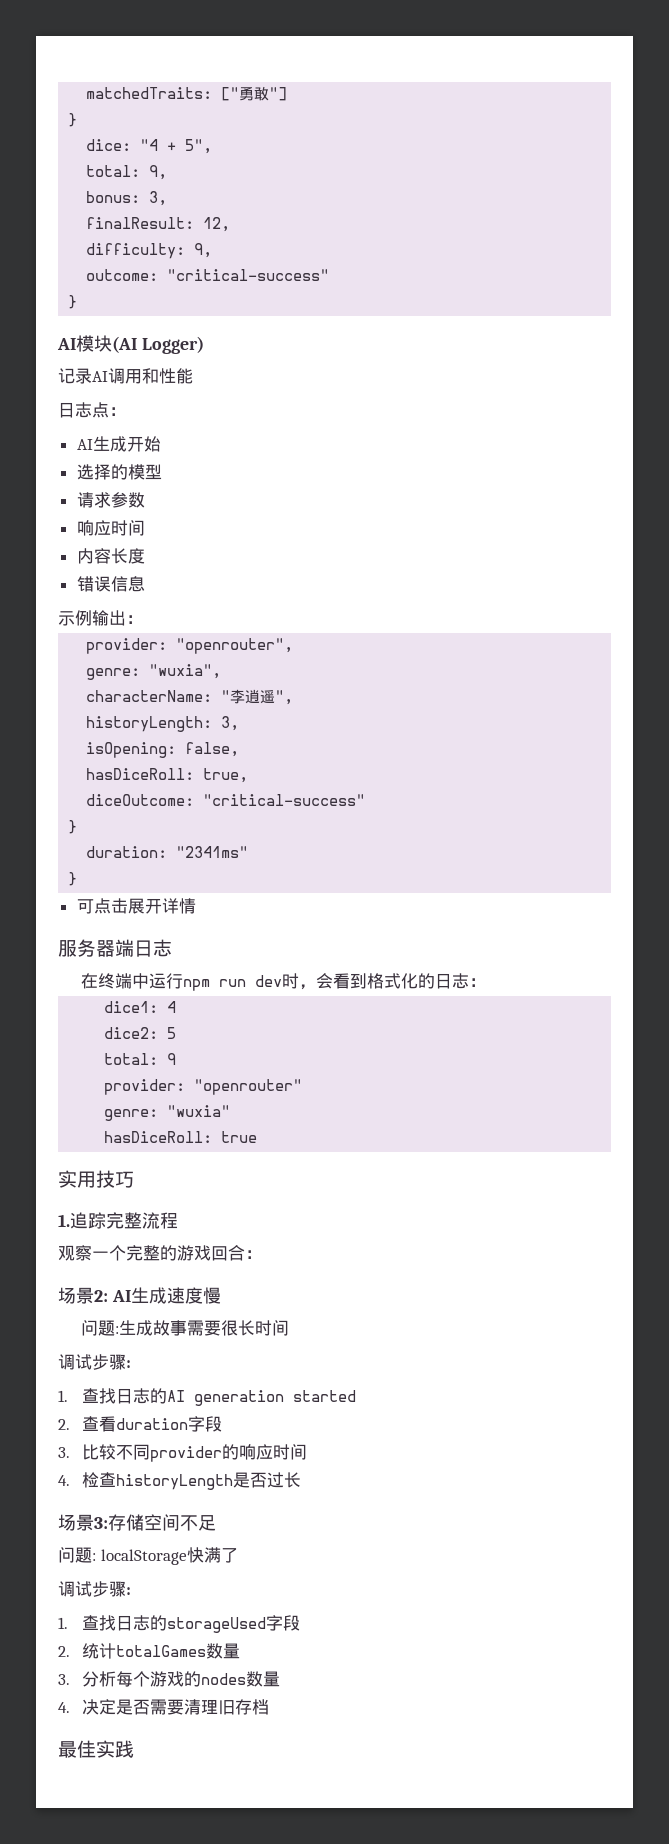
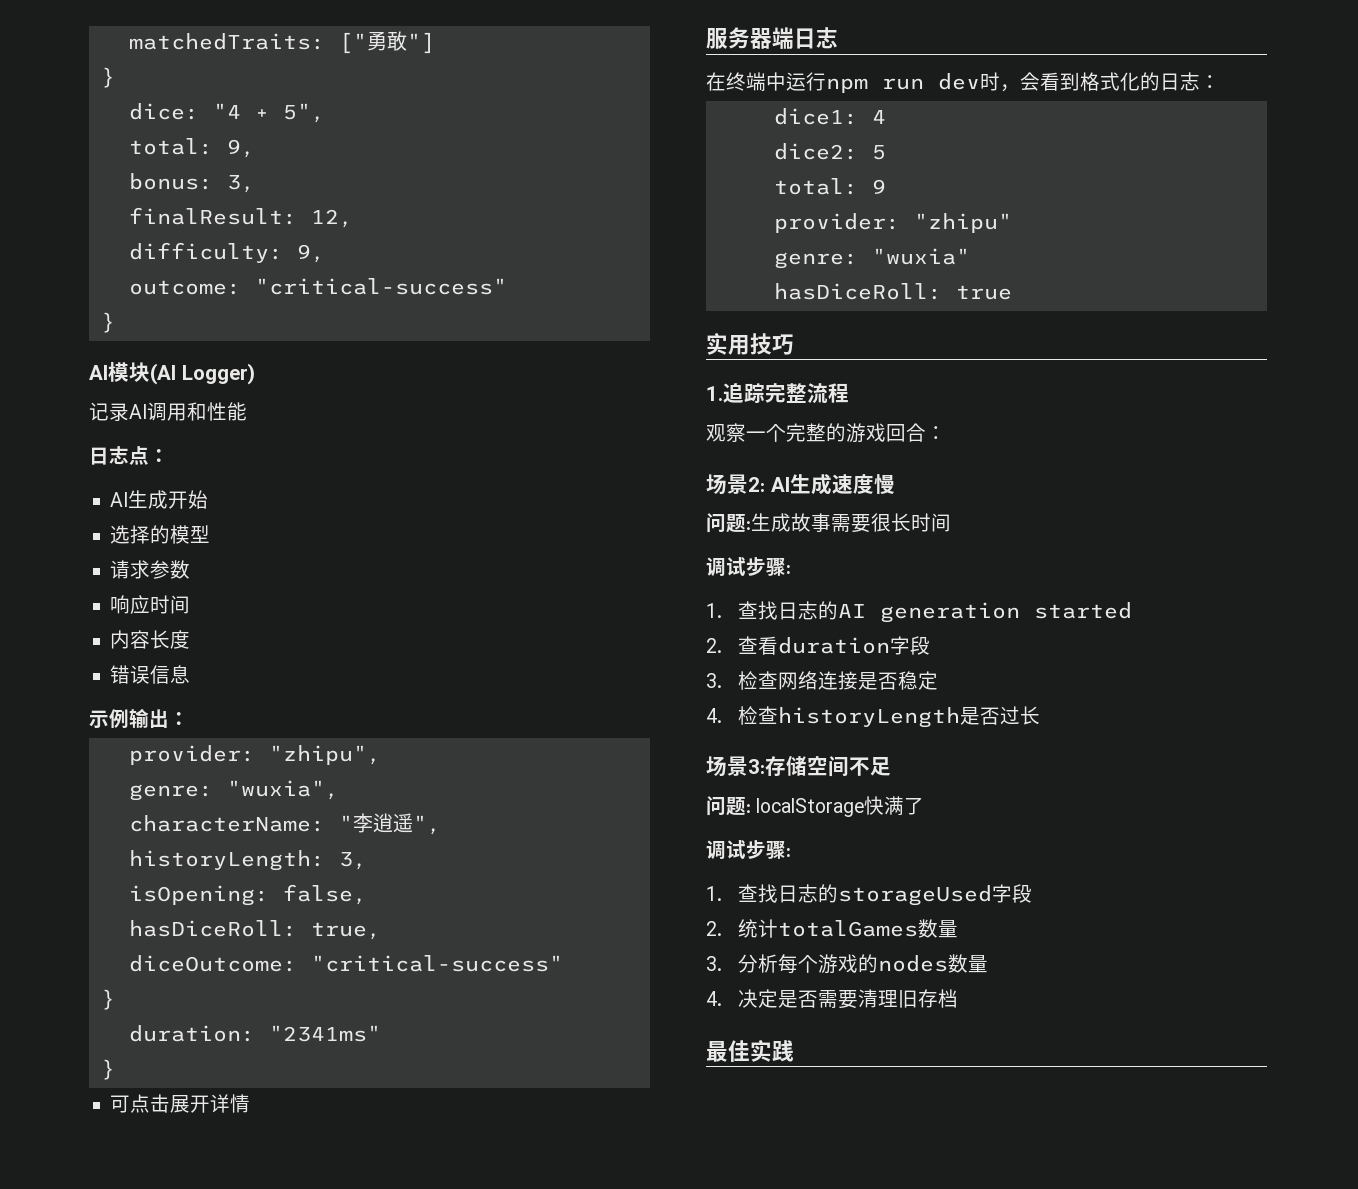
- provider: "openrouter",
+ provider: "zhipu",
- provider: "openrouter"
+ provider: "zhipu"
- 3.比较不同provider的响应时间
+ 3.检查网络连接是否稳定

